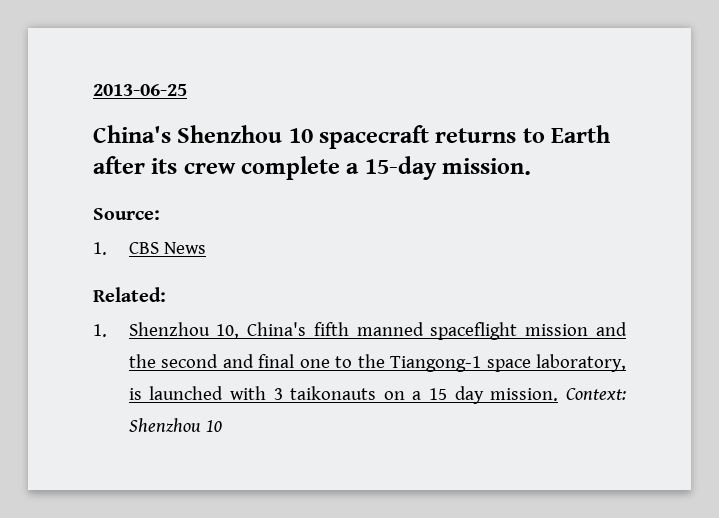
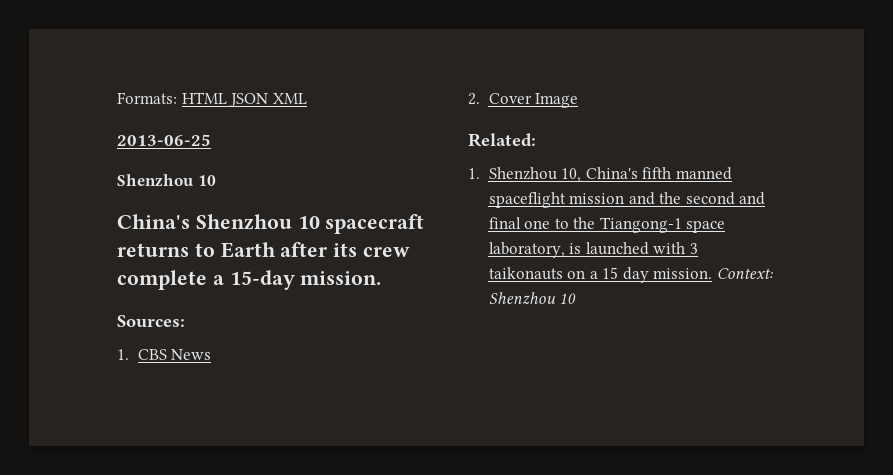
+ Formats: HTML JSON XML
  2013-06-25
+ Shenzhou 10
- Source:
+ Sources:
+ 2. Cover Image

